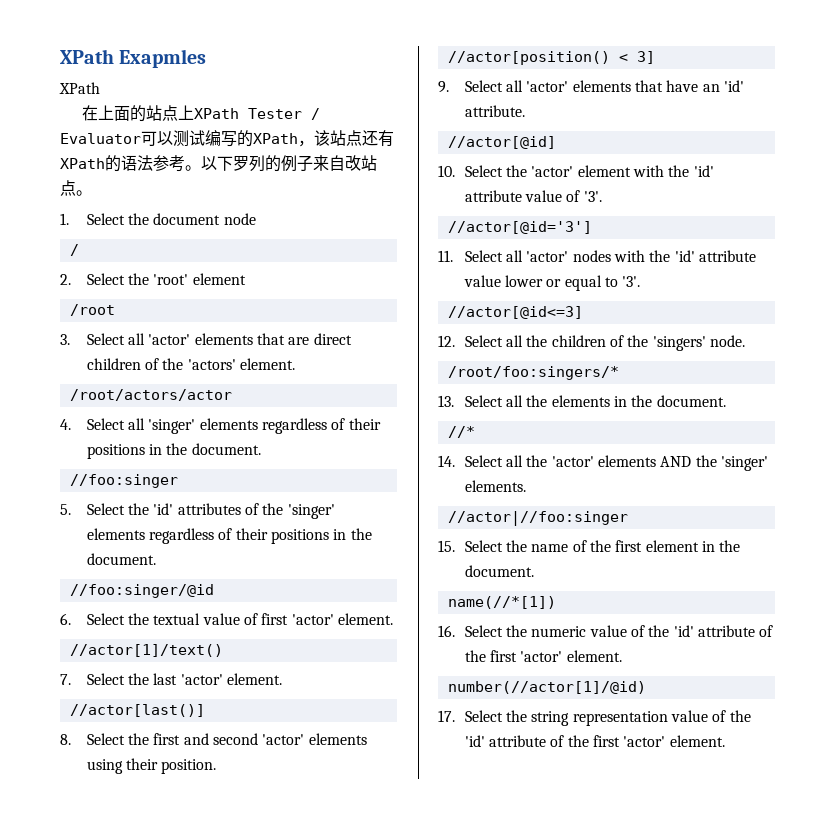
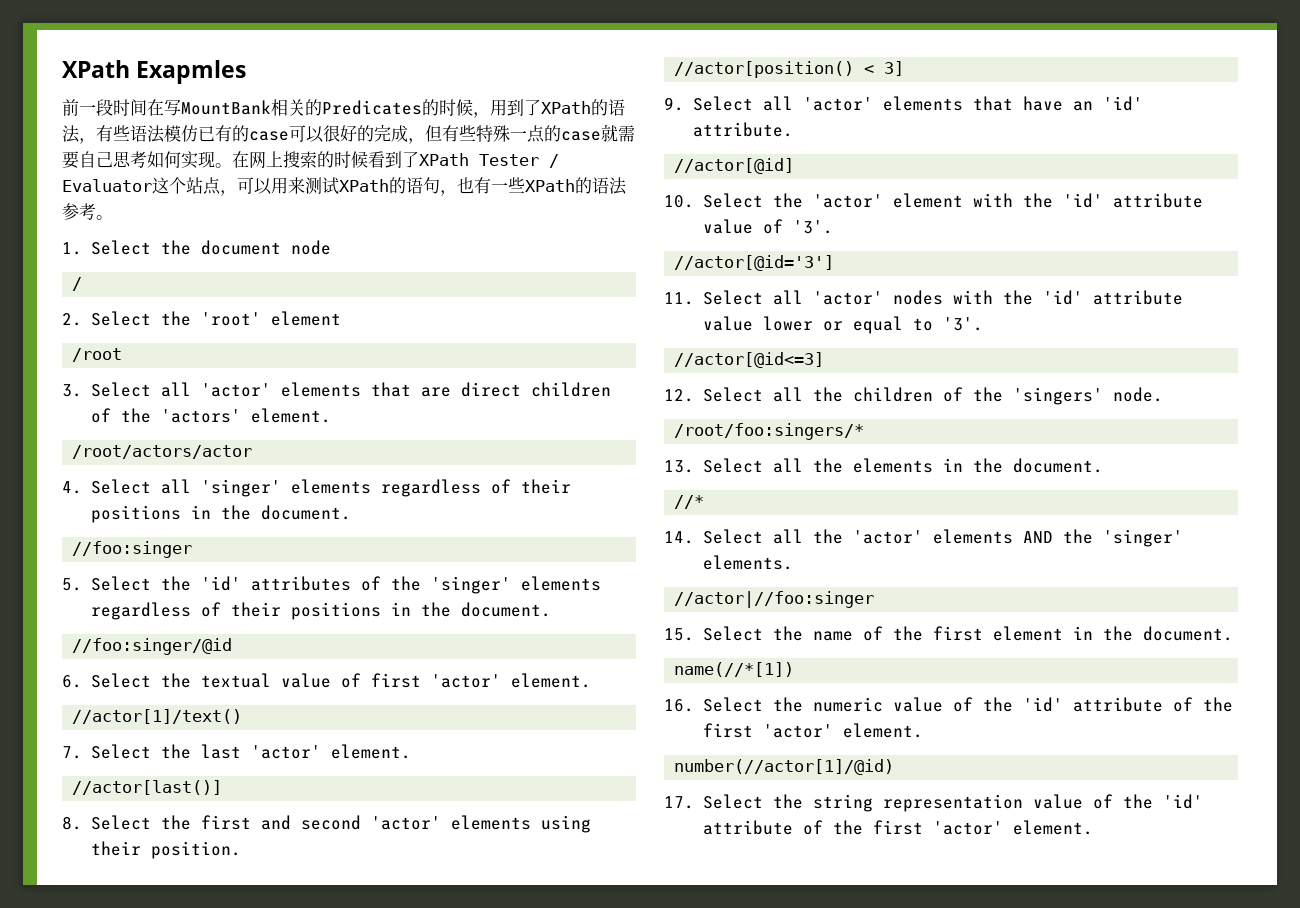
  XPath Exapmles
- XPath
- 在上面的站点上XPath Tester / Evaluator可以测试编写的XPath，该站点还有XPath的语法参考。以下罗列的例子来自改站点。
+ 前一段时间在写MountBank相关的Predicates的时候，用到了XPath的语法，有些语法模仿已有的case可以很好的完成，但有些特殊一点的case就需要自己思考如何实现。在网上搜索的时候看到了XPath Tester / Evaluator这个站点，可以用来测试XPath的语句，也有一些XPath的语法参考。

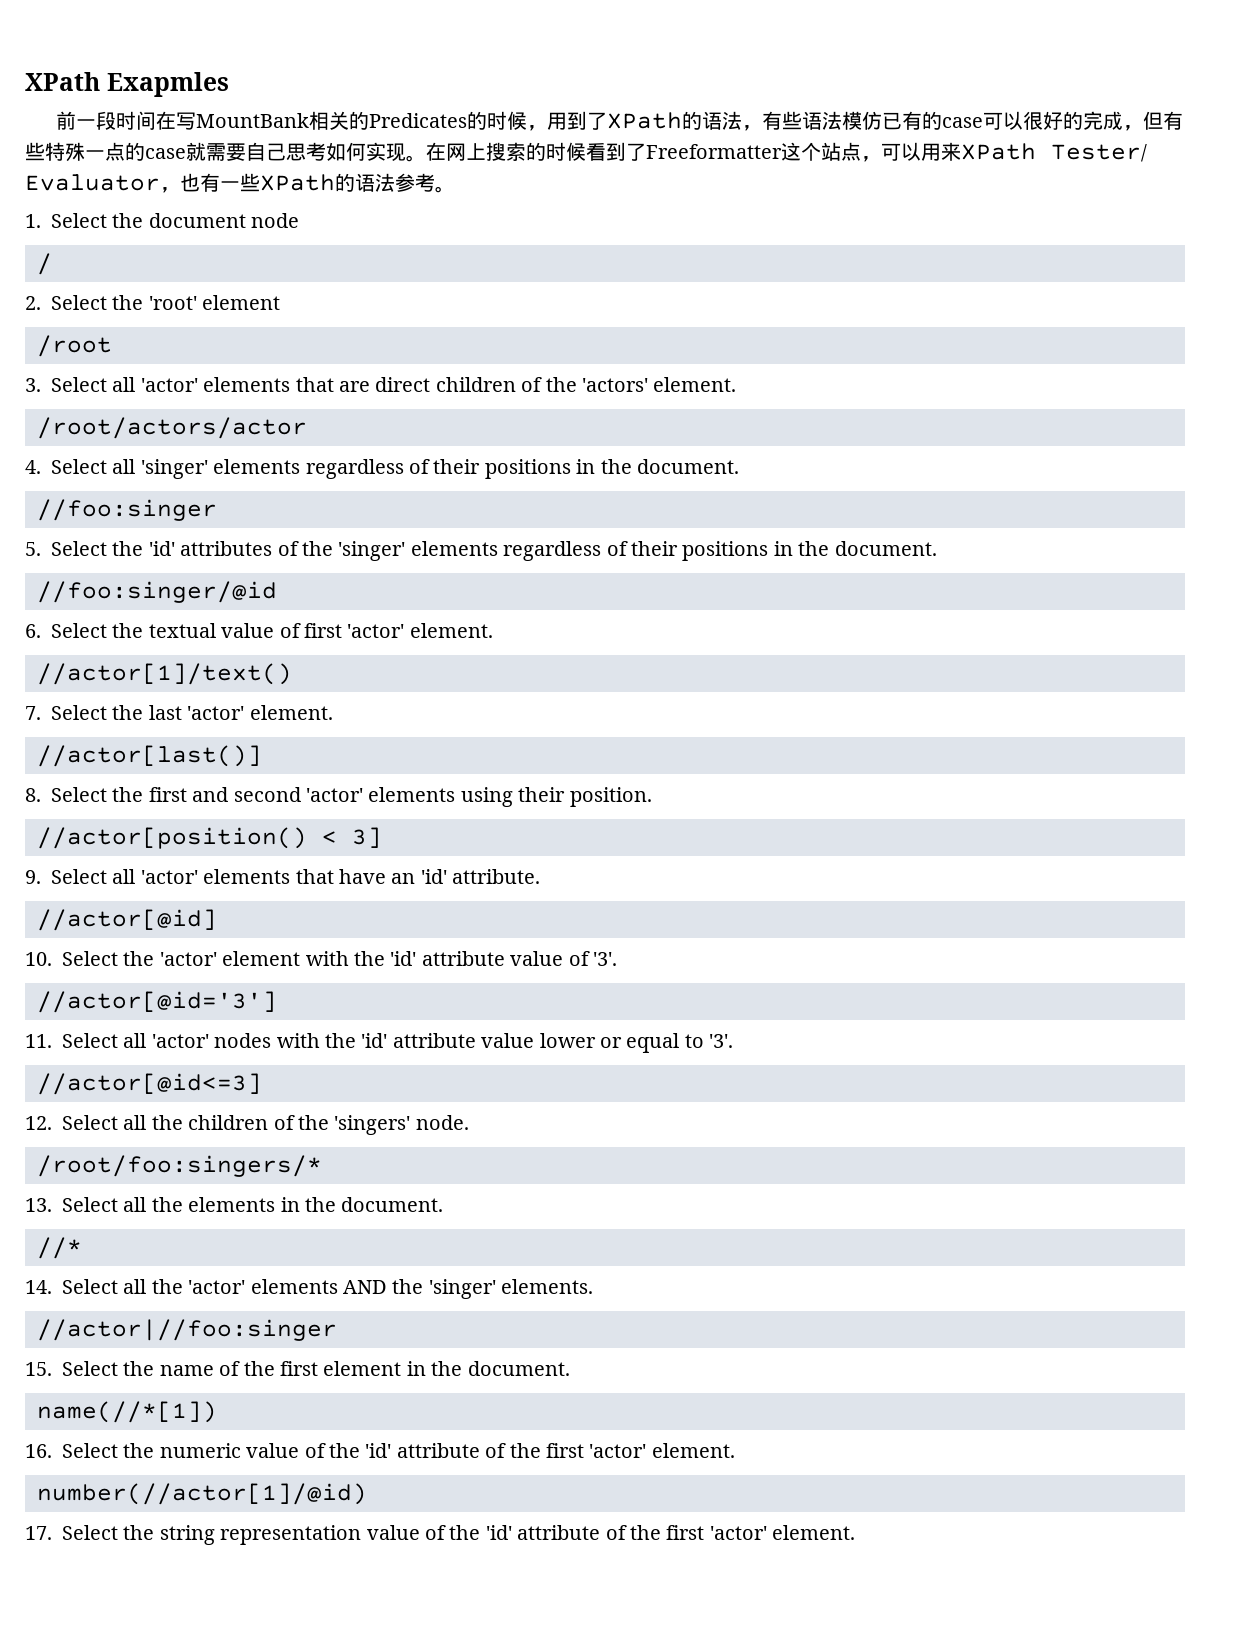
- 在网上搜索的时候看到了XPath Tester / Evaluator这个站点，可以用来测试XPath的语句，也有一些XPath的语法参考。
+ 在网上搜索的时候看到了Freeformatter这个站点，可以用来XPath Tester/ Evaluator，也有一些XPath的语法参考。

